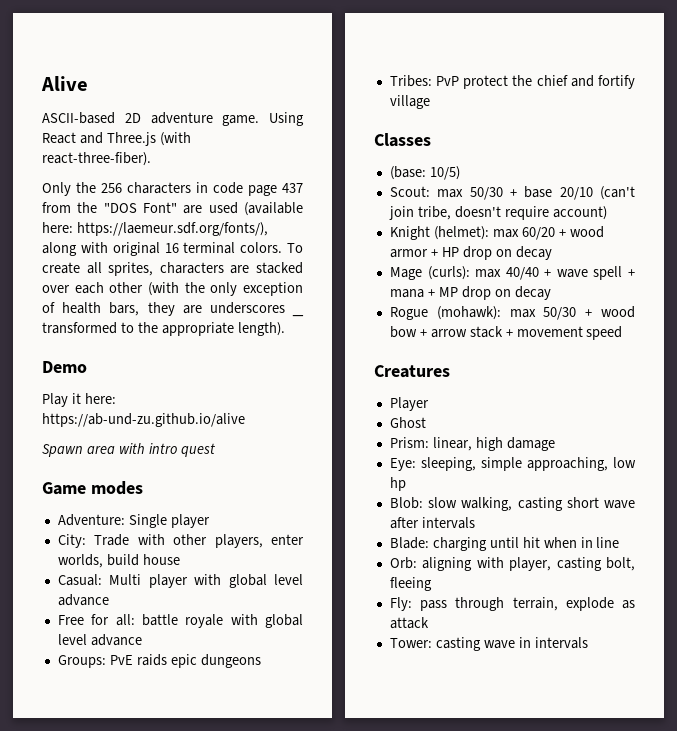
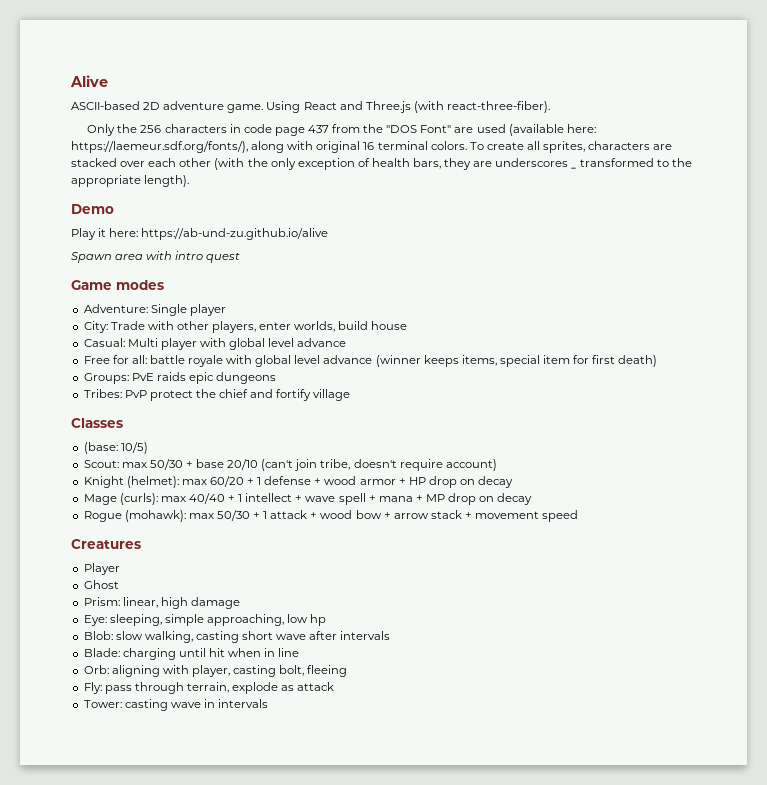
- Free for all: battle royale with global level advance
+ Free for all: battle royale with global level advance (winner keeps items, special item for first death)
- Knight (helmet): max 60/20 + wood armor + HP drop on decay
+ Knight (helmet): max 60/20 + 1 defense + wood armor + HP drop on decay
- Mage (curls): max 40/40 + wave spell + mana + MP drop on decay
+ Mage (curls): max 40/40 + 1 intellect + wave spell + mana + MP drop on decay
- Rogue (mohawk): max 50/30 + wood bow + arrow stack + movement speed
+ Rogue (mohawk): max 50/30 + 1 attack + wood bow + arrow stack + movement speed

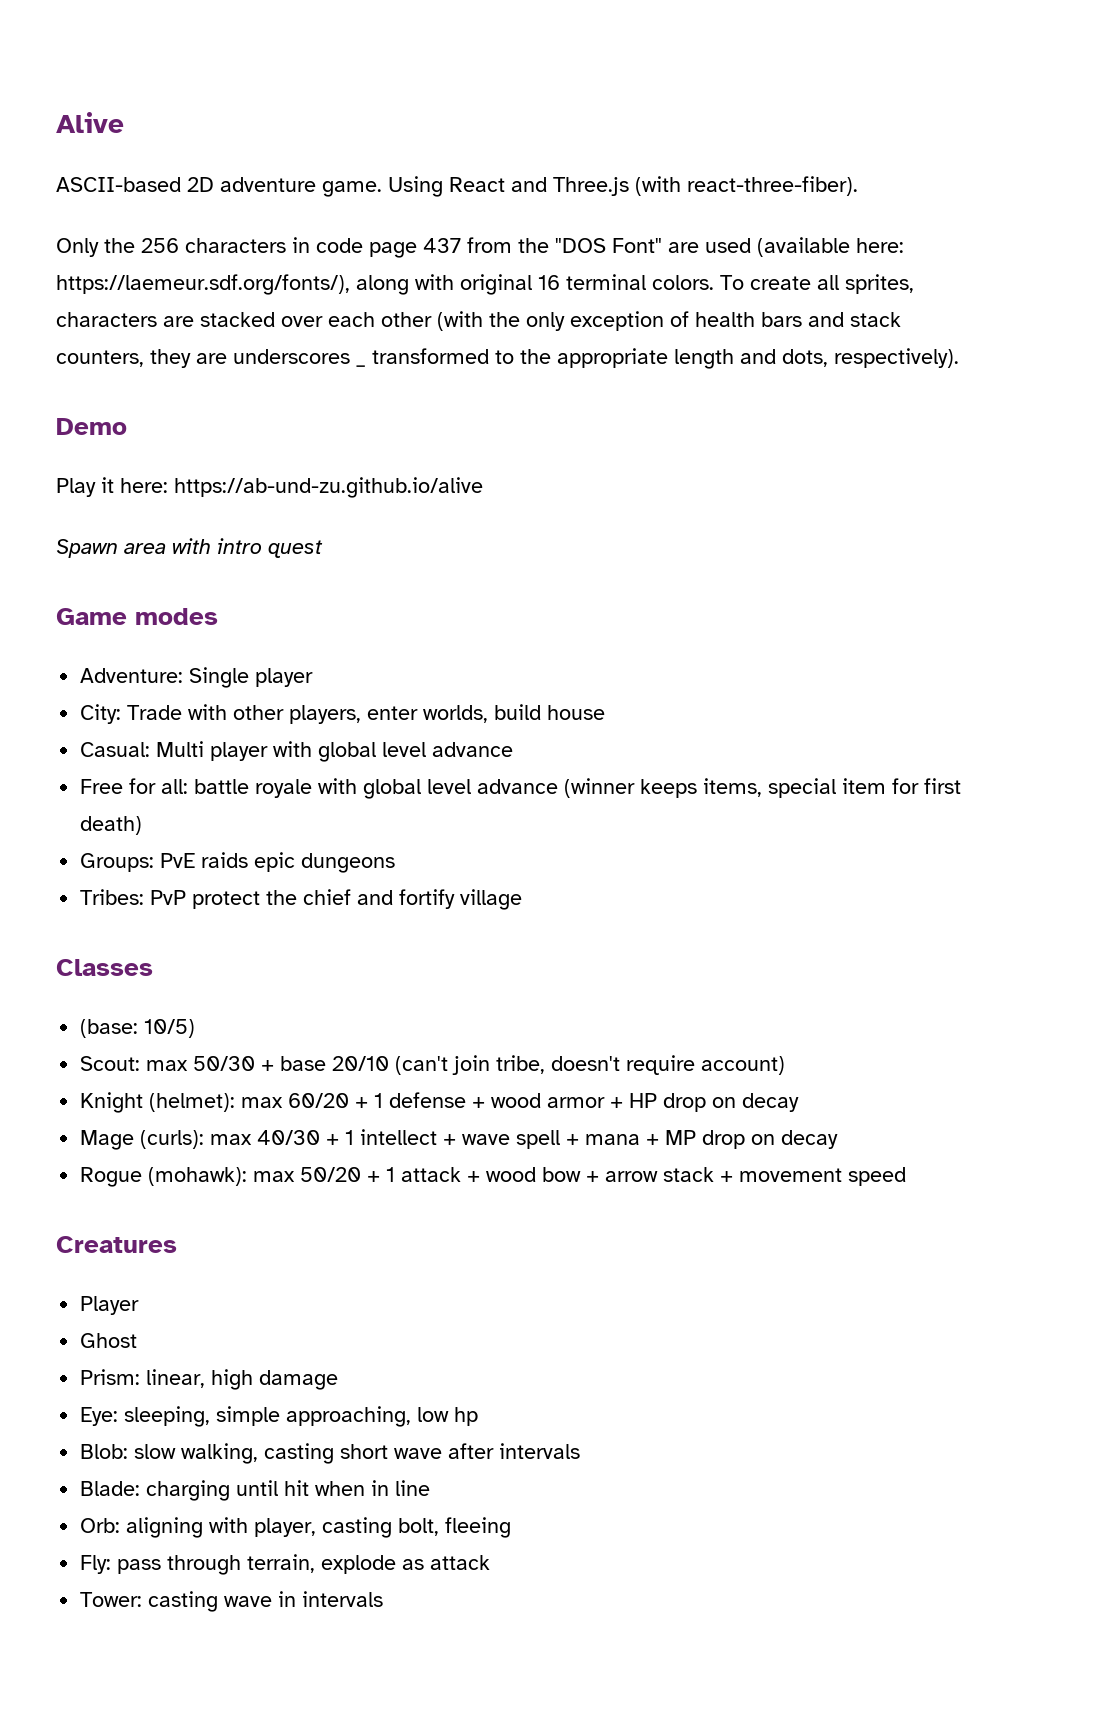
- To create all sprites, characters are stacked over each other (with the only exception of health bars, they are underscores _ transformed to the appropriate length).
+ To create all sprites, characters are stacked over each other (with the only exception of health bars and stack counters, they are underscores _ transformed to the appropriate length and dots, respectively).
- Mage (curls): max 40/40 + 1 intellect + wave spell + mana + MP drop on decay
+ Mage (curls): max 40/30 + 1 intellect + wave spell + mana + MP drop on decay
- Rogue (mohawk): max 50/30 + 1 attack + wood bow + arrow stack + movement speed
+ Rogue (mohawk): max 50/20 + 1 attack + wood bow + arrow stack + movement speed

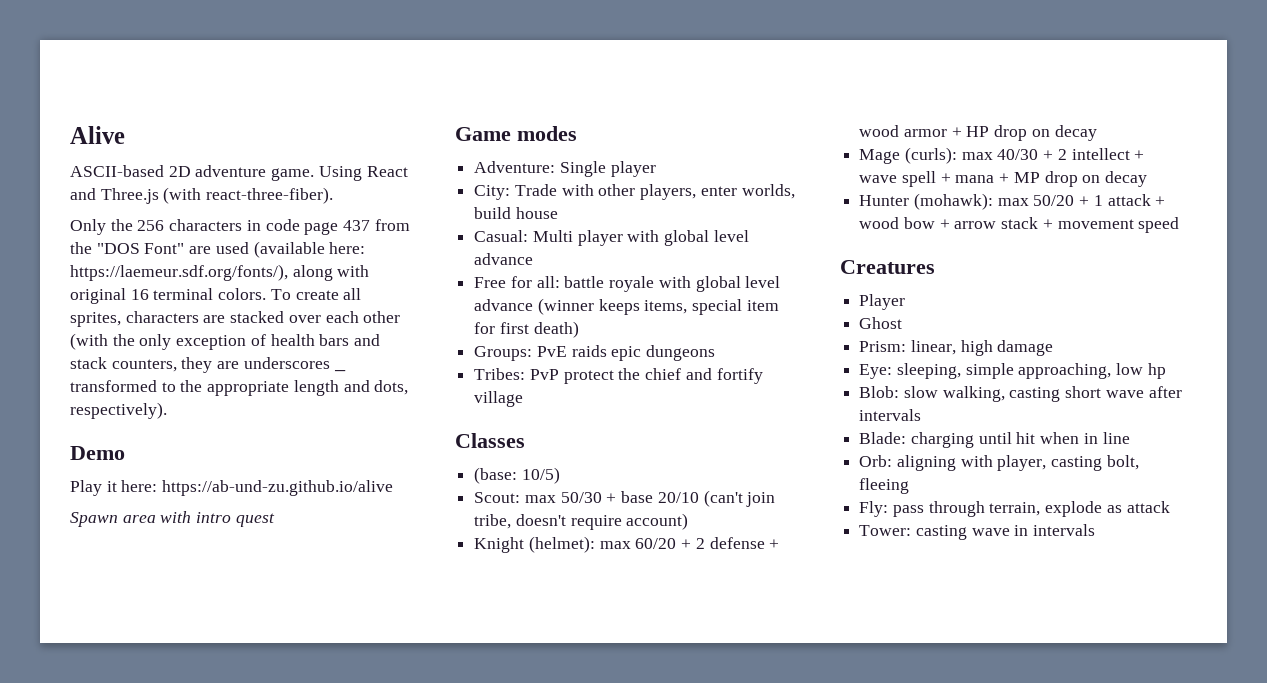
- Knight (helmet): max 60/20 + 1 defense + wood armor + HP drop on decay
+ Knight (helmet): max 60/20 + 2 defense + wood armor + HP drop on decay
- Mage (curls): max 40/30 + 1 intellect + wave spell + mana + MP drop on decay
+ Mage (curls): max 40/30 + 2 intellect + wave spell + mana + MP drop on decay
- Rogue (mohawk): max 50/20 + 1 attack + wood bow + arrow stack + movement speed
+ Hunter (mohawk): max 50/20 + 1 attack + wood bow + arrow stack + movement speed

